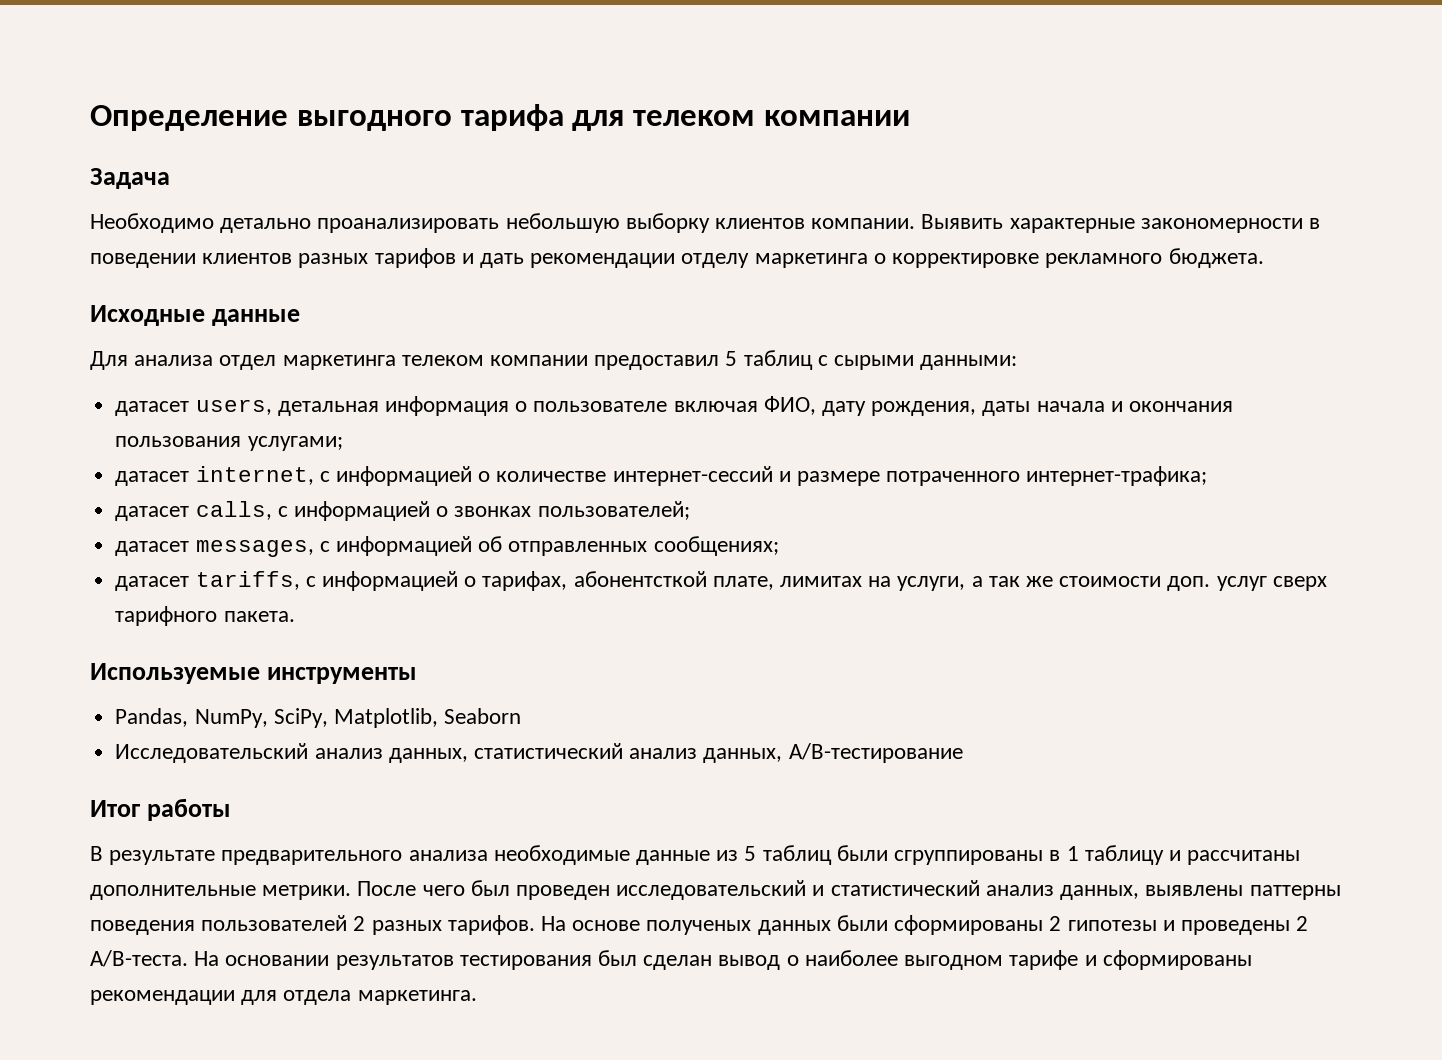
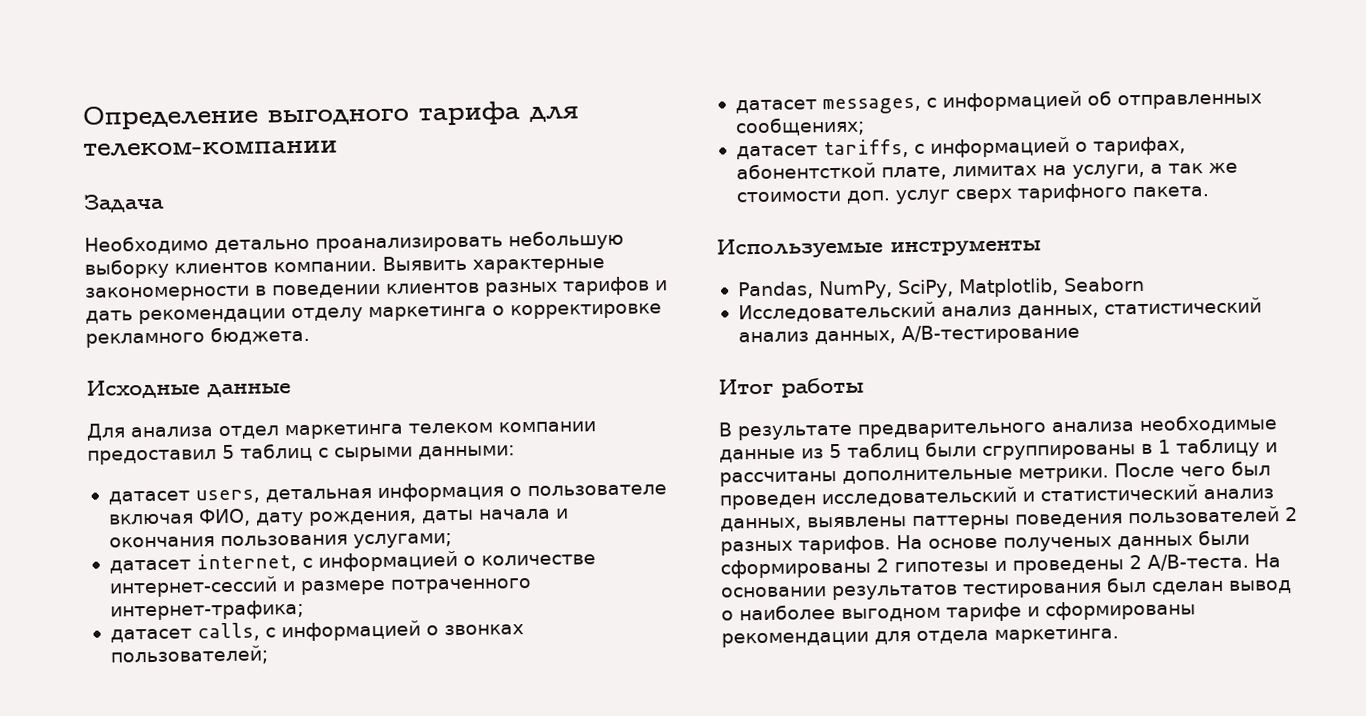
- Определение выгодного тарифа для телеком компании
+ Определение выгодного тарифа для телеком-компании

